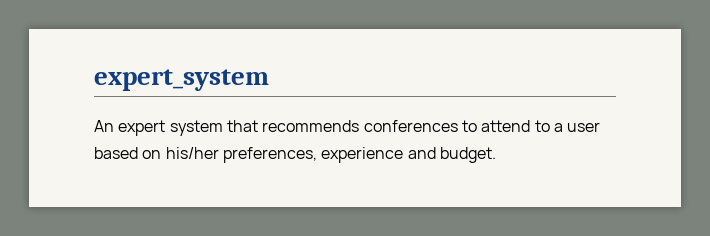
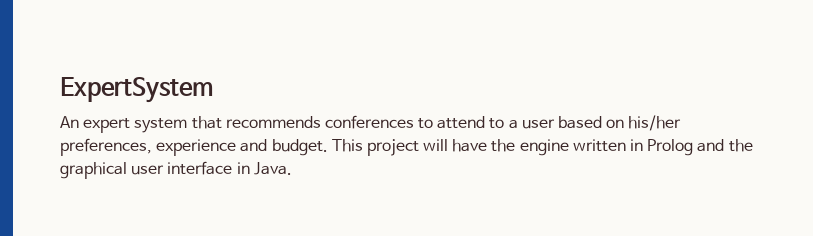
- expert_system
+ ExpertSystem
+ This project will have the engine written in Prolog and the graphical user interface in Java.

